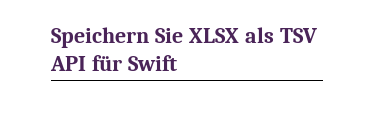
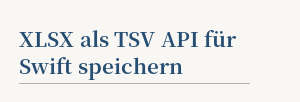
- Speichern Sie XLSX als TSV API für Swift
+ XLSX als TSV API für Swift speichern

